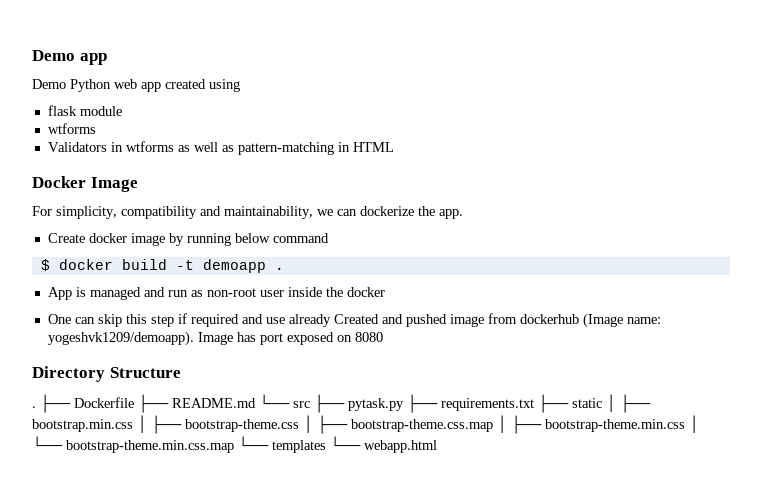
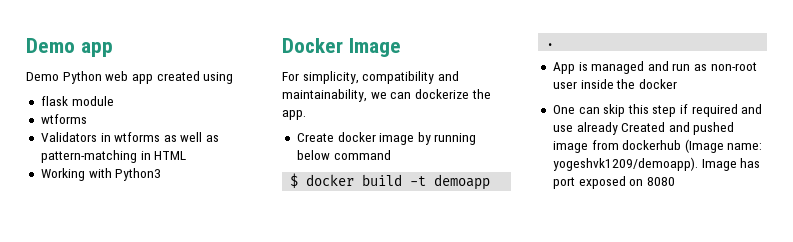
+ Working with Python3
- Directory Structure
- . ├── Dockerfile ├── README.md └── src ├── pytask.py ├── requirements.txt ├── static │ ├── bootstrap.min.css │ ├── bootstrap-theme.css │ ├── bootstrap-theme.css.map │ ├── bootstrap-theme.min.css │ └── bootstrap-theme.min.css.map └── templates └── webapp.html

